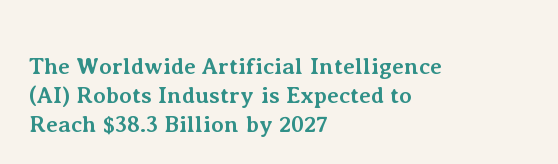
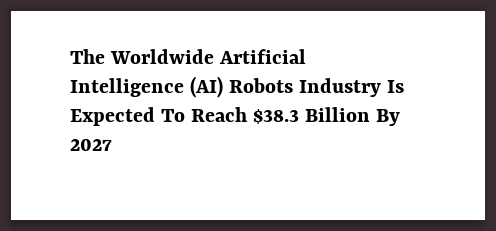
- The Worldwide Artificial Intelligence (AI) Robots Industry is Expected to Reach $38.3 Billion by 2027
+ The Worldwide Artificial Intelligence (AI) Robots Industry Is Expected To Reach $38.3 Billion By 2027

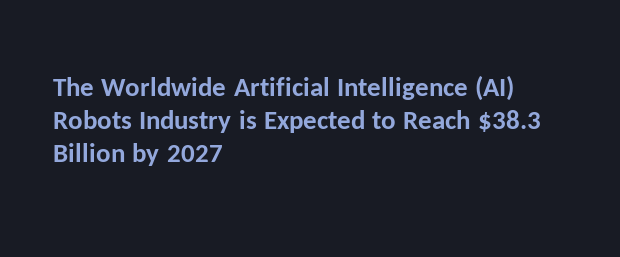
- The Worldwide Artificial Intelligence (AI) Robots Industry Is Expected To Reach $38.3 Billion By 2027
+ The Worldwide Artificial Intelligence (AI) Robots Industry is Expected to Reach $38.3 Billion by 2027

